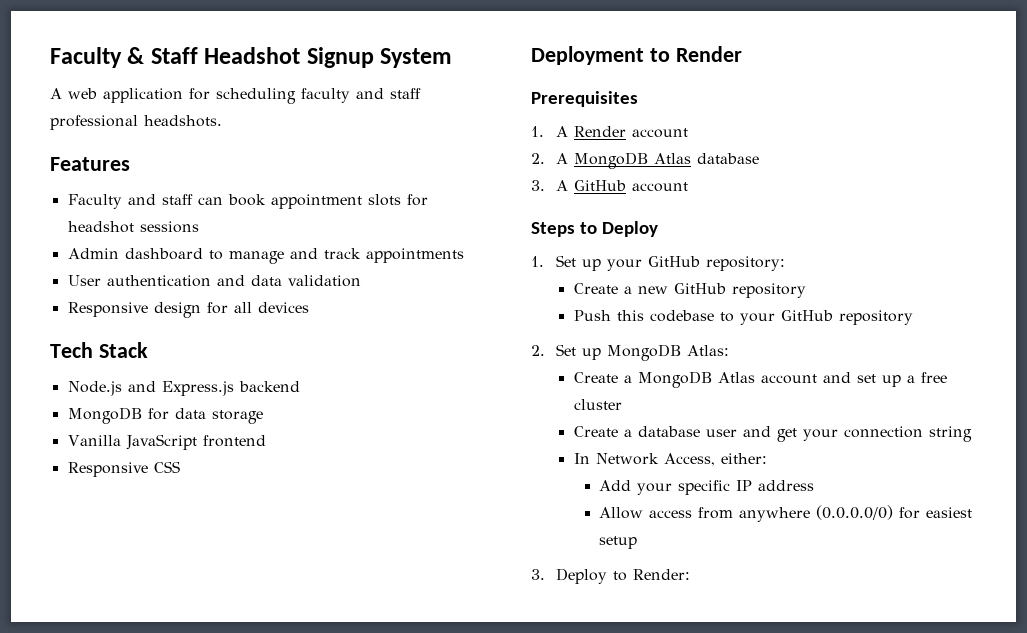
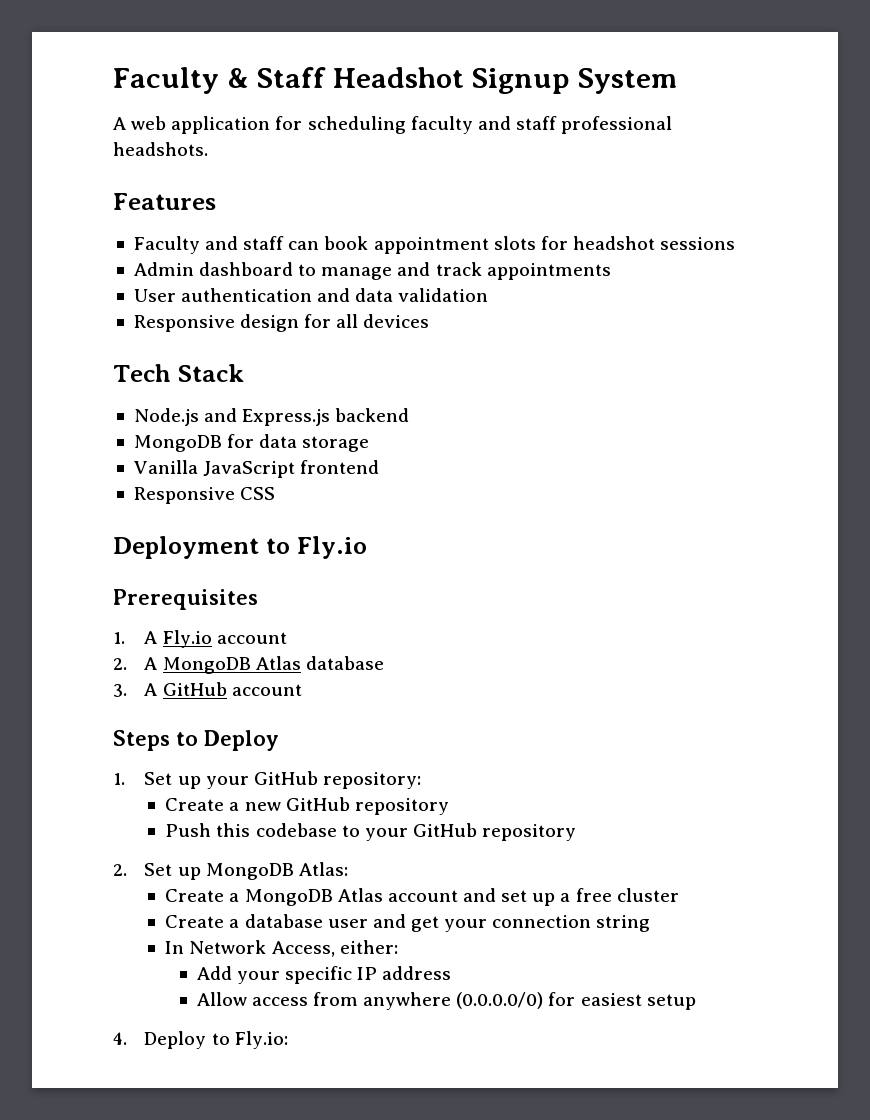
- Deployment to Render
+ Deployment to Fly.io
- 1. A Render account
+ 1. A Fly.io account
- 3. Deploy to Render:
+ 4. Deploy to Fly.io:

